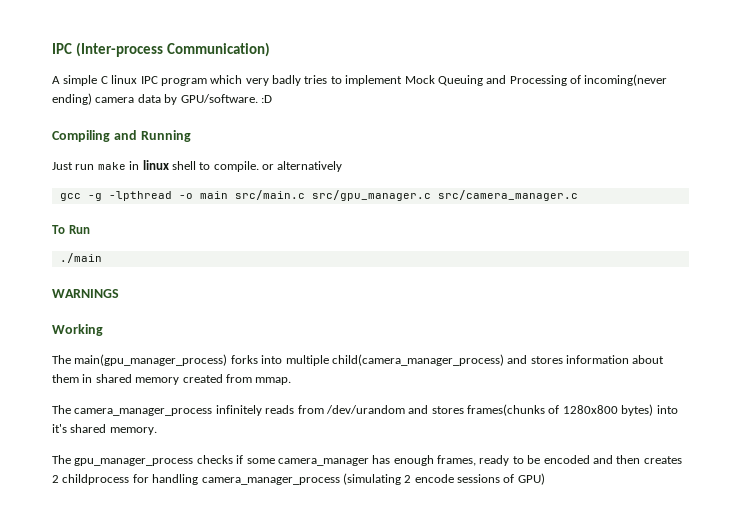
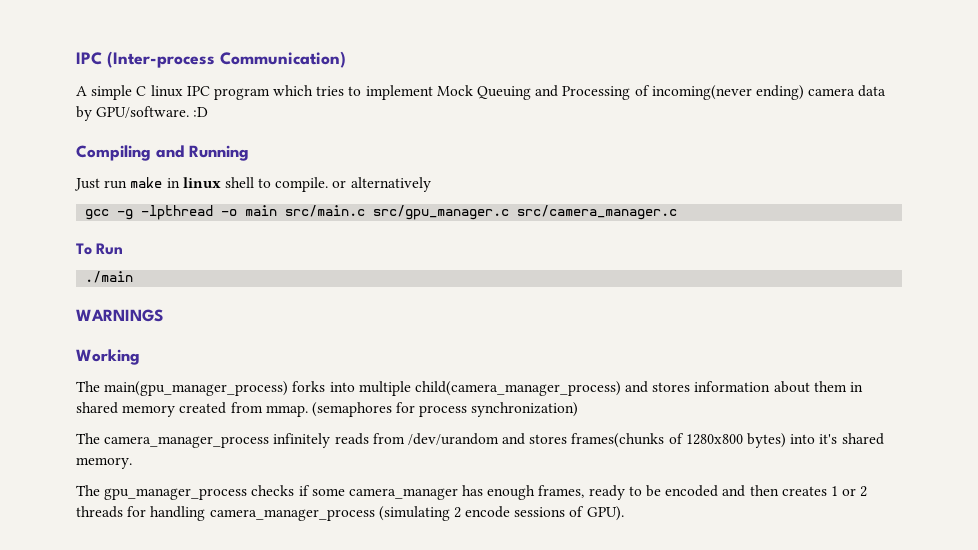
- A simple C linux IPC program which very badly tries to implement Mock Queuing and Processing of incoming(never ending) camera data by GPU/software. :D
+ A simple C linux IPC program which tries to implement Mock Queuing and Processing of incoming(never ending) camera data by GPU/software. :D
+ (semaphores for process synchronization)
- The gpu_manager_process checks if some camera_manager has enough frames, ready to be encoded and then creates 2 childprocess for handling camera_manager_process (simulating 2 encode sessions of GPU)
+ The gpu_manager_process checks if some camera_manager has enough frames, ready to be encoded and then creates 1 or 2 threads for handling camera_manager_process (simulating 2 encode sessions of GPU).

